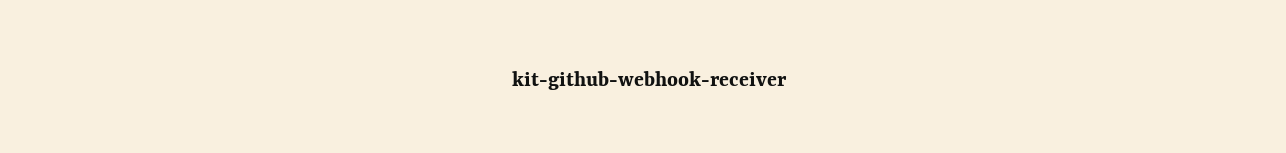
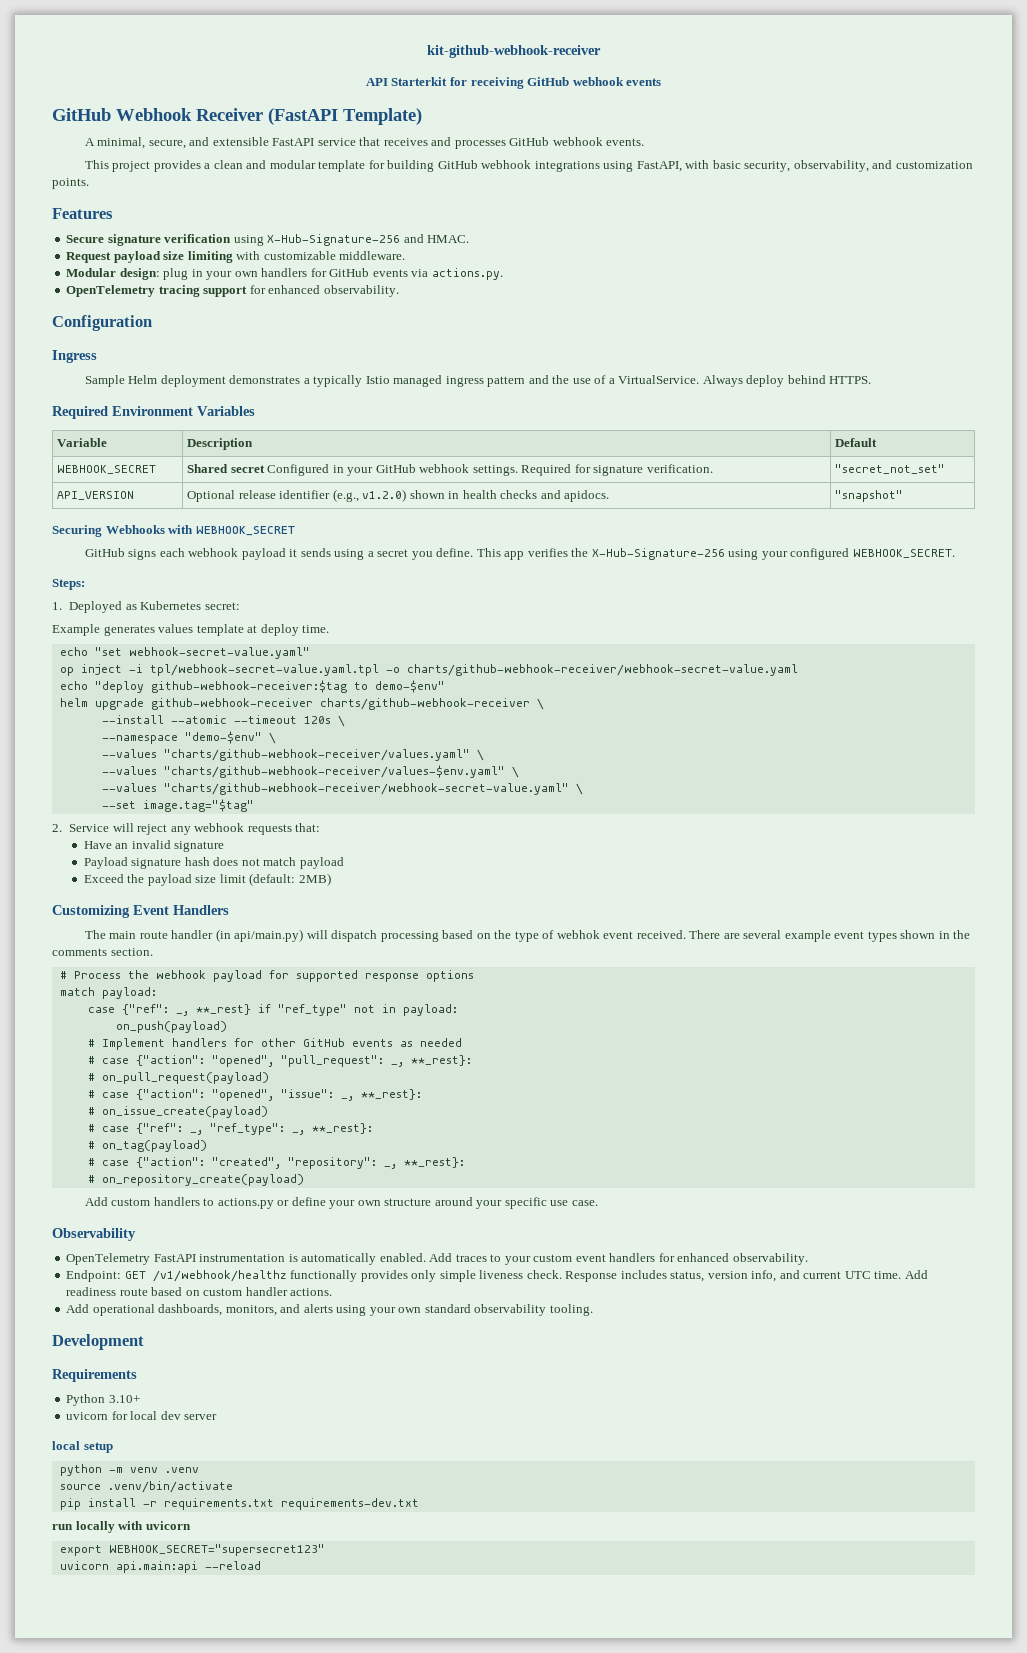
+ API Starterkit for receiving GitHub webhook events
+ GitHub Webhook Receiver (FastAPI Template)
+ A minimal, secure, and extensible FastAPI service that receives and processes GitHub webhook events.
+ This project provides a clean and modular template for building GitHub webhook integrations using FastAPI, with basic security, observability, and customization points.
+ Features
+ Secure signature verification using X-Hub-Signature-256 and HMAC.
+ Request payload size limiting with customizable middleware.
+ Modular design: plug in your own handlers for GitHub events via actions.py.
+ OpenTelemetry tracing support for enhanced observability.
+ Configuration
+ Ingress
+ Sample Helm deployment demonstrates a typically Istio managed ingress pattern and the use of a VirtualService. Always deploy behind HTTPS.
+ Required Environment Variables
+ Variable | Description | Default
+ WEBHOOK_SECRET | Shared secret Configured in your GitHub webhook settings. Required for signature verification. | "secret_not_set"
+ API_VERSION | Optional release identifier (e.g., v1.2.0) shown in health checks and apidocs. | "snapshot"
+ Securing Webhooks with WEBHOOK_SECRET
+ GitHub signs each webhook payload it sends using a secret you define. This app verifies the X-Hub-Signature-256 using your configured WEBHOOK_SECRET.
+ Steps:
+ 1. Deployed as Kubernetes secret:
+ Example generates values template at deploy time.
+ echo "set webhook-secret-value.yaml"
+ op inject -i tpl/webhook-secret-value.yaml.tpl -o charts/github-webhook-receiver/webhook-secret-value.yaml
+ echo "deploy github-webhook-receiver:$tag to demo-$env"
+ helm upgrade github-webhook-receiver charts/github-webhook-receiver \
+ --install --atomic --timeout 120s \
+ --namespace "demo-$env" \
+ --values "charts/github-webhook-receiver/values.yaml" \
+ --values "charts/github-webhook-receiver/values-$env.yaml" \
+ --values "charts/github-webhook-receiver/webhook-secret-value.yaml" \
+ --set image.tag="$tag"
+ 2. Service will reject any webhook requests that:
+ Have an invalid signature
+ Payload signature hash does not match payload
+ Exceed the payload size limit (default: 2MB)
+ Customizing Event Handlers
+ The main route handler (in api/main.py) will dispatch processing based on the type of webhok event received. There are several example event types shown in the comments section.
+ # Process the webhook payload for supported response options
+ match payload:
+ case {"ref": _, **_rest} if "ref_type" not in payload:
+ on_push(payload)
+ # Implement handlers for other GitHub events as needed
+ # case {"action": "opened", "pull_request": _, **_rest}:
+ # on_pull_request(payload)
+ # case {"action": "opened", "issue": _, **_rest}:
+ # on_issue_create(payload)
+ # case {"ref": _, "ref_type": _, **_rest}:
+ # on_tag(payload)
+ # case {"action": "created", "repository": _, **_rest}:
+ # on_repository_create(payload)
+ Add custom handlers to actions.py or define your own structure around your specific use case.
+ Observability
+ OpenTelemetry FastAPI instrumentation is automatically enabled. Add traces to your custom event handlers for enhanced observability.
+ Endpoint: GET /v1/webhook/healthz functionally provides only simple liveness check. Response includes status, version info, and current UTC time. Add readiness route based on custom handler actions.
+ Add operational dashboards, monitors, and alerts using your own standard observability tooling.
+ Development
+ Requirements
+ Python 3.10+
+ uvicorn for local dev server
+ local setup
+ python -m venv .venv
+ source .venv/bin/activate
+ pip install -r requirements.txt requirements-dev.txt
+ run locally with uvicorn
+ export WEBHOOK_SECRET="supersecret123"
+ uvicorn api.main:api --reload

